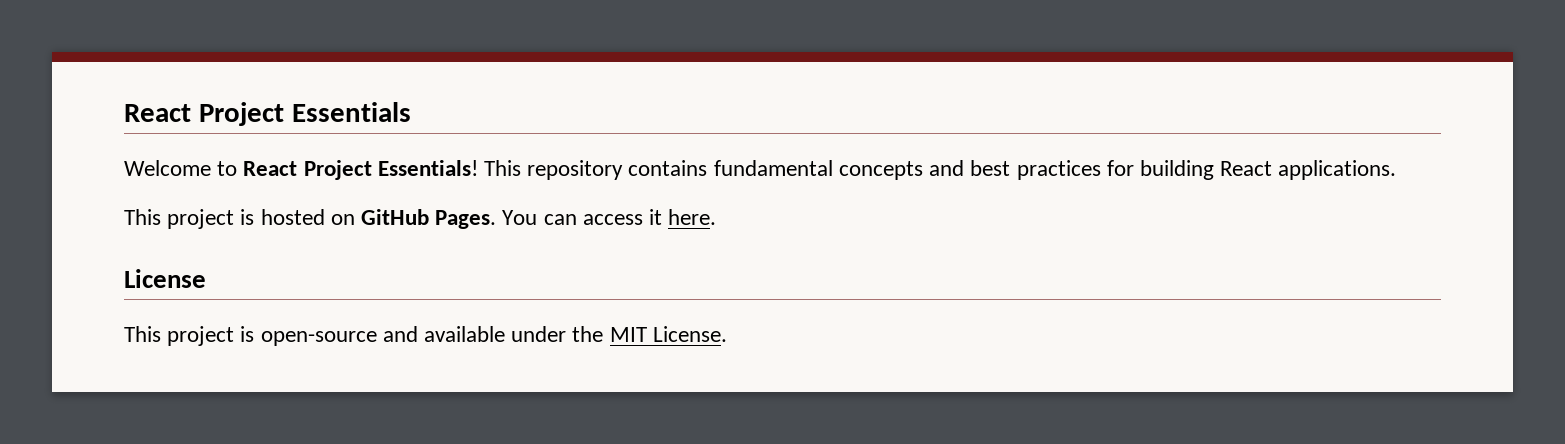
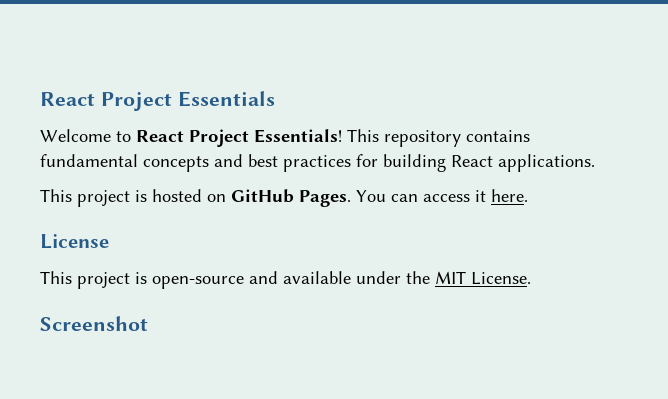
+ Screenshot

